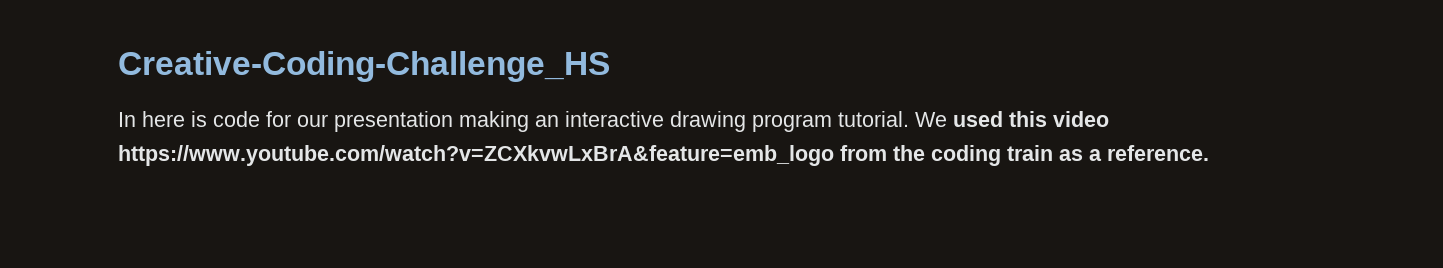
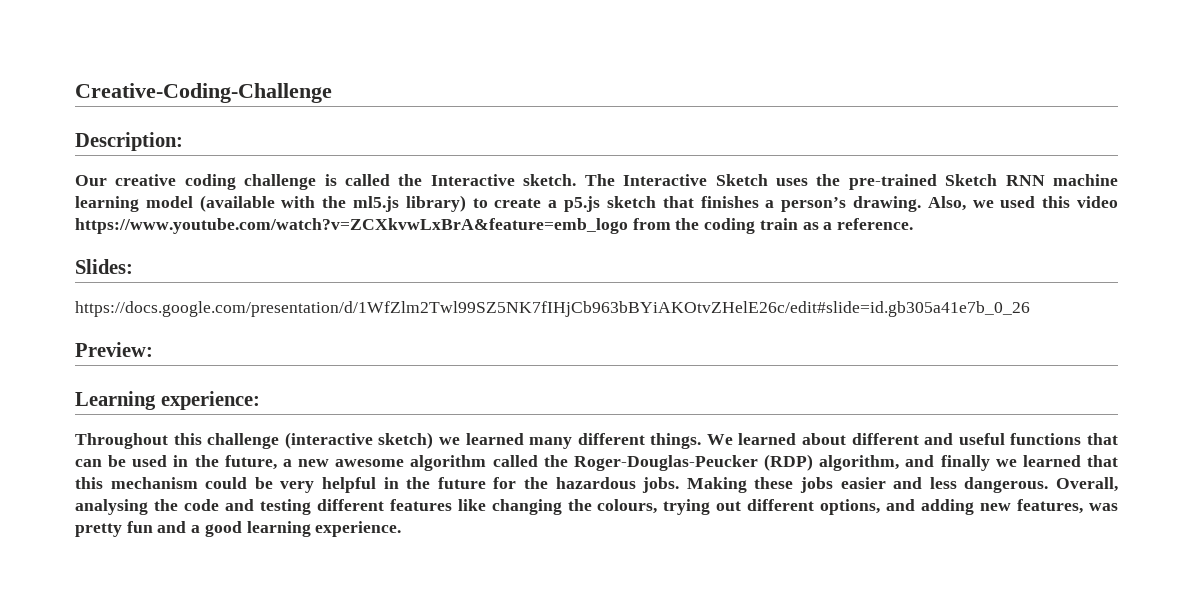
- Creative-Coding-Challenge_HS
- In here is code for our presentation making an interactive drawing program tutorial. We used this video https://www.youtube.com/watch?v=ZCXkvwLxBrA&feature=emb_logo from the coding train as a reference.
+ Creative-Coding-Challenge
+ Description:
+ Our creative coding challenge is called the Interactive sketch. The Interactive Sketch uses the pre-trained Sketch RNN machine learning model (available with the ml5.js library) to create a p5.js sketch that finishes a person’s drawing. Also, we used this video https://www.youtube.com/watch?v=ZCXkvwLxBrA&feature=emb_logo from the coding train as a reference.
+ Slides:
+ https://docs.google.com/presentation/d/1WfZlm2Twl99SZ5NK7fIHjCb963bBYiAKOtvZHelE26c/edit#slide=id.gb305a41e7b_0_26
+ Preview:
+ Learning experience:
+ Throughout this challenge (interactive sketch) we learned many different things. We learned about different and useful functions that can be used in the future, a new awesome algorithm called the Roger-Douglas-Peucker (RDP) algorithm, and finally we learned that this mechanism could be very helpful in the future for the hazardous jobs. Making these jobs easier and less dangerous. Overall, analysing the code and testing different features like changing the colours, trying out different options, and adding new features, was pretty fun and a good learning experience.

